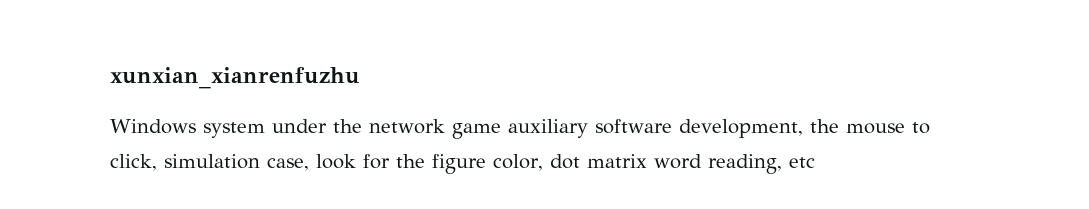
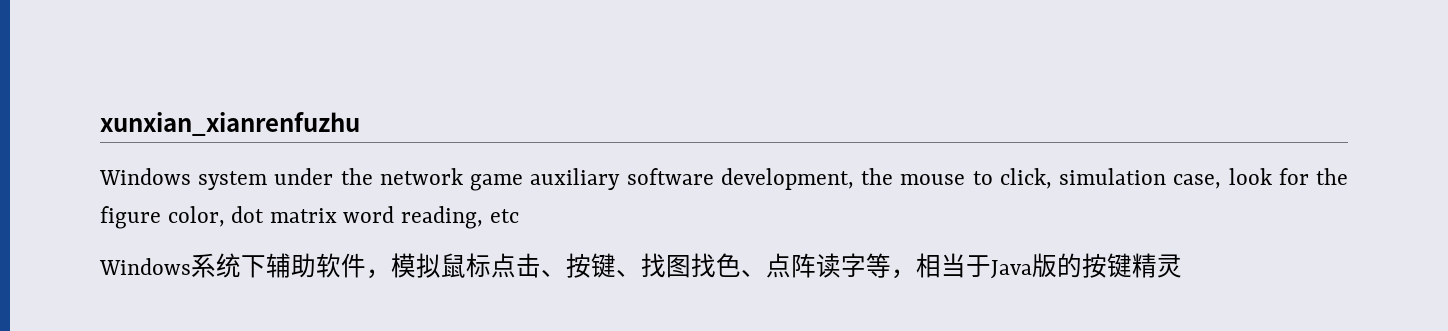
+ Windows系统下辅助软件，模拟鼠标点击、按键、找图找色、点阵读字等，相当于Java版的按键精灵

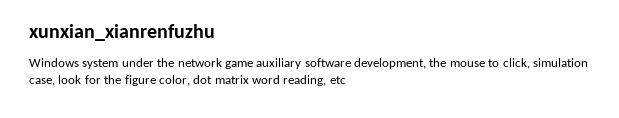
- Windows系统下辅助软件，模拟鼠标点击、按键、找图找色、点阵读字等，相当于Java版的按键精灵

